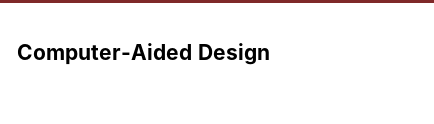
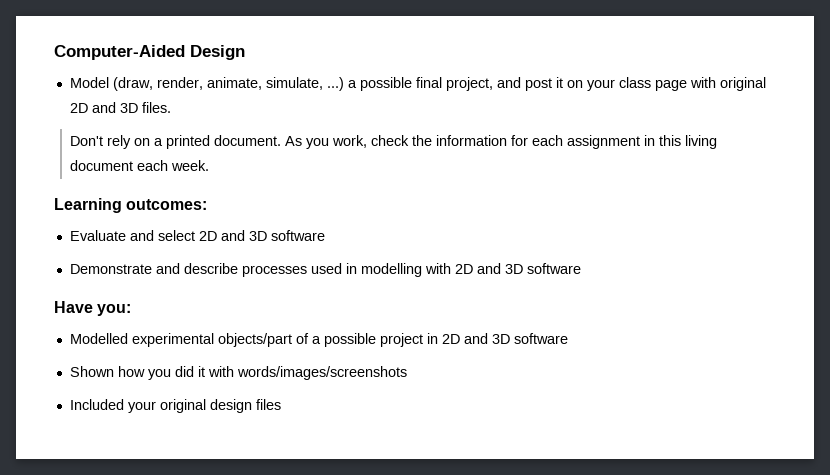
+ Model (draw, render, animate, simulate, ...) a possible final project, and post it on your class page with original 2D and 3D files.
+ Don't rely on a printed document. As you work, check the information for each assignment in this living document each week.
+ Learning outcomes:
+ Evaluate and select 2D and 3D software
+ Demonstrate and describe processes used in modelling with 2D and 3D software
+ Have you:
+ Modelled experimental objects/part of a possible project in 2D and 3D software
+ Shown how you did it with words/images/screenshots
+ Included your original design files

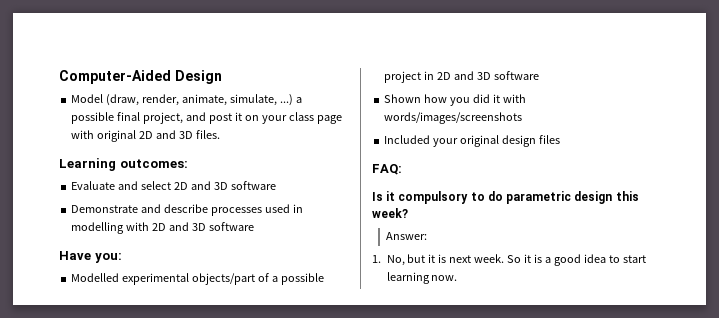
- Don't rely on a printed document. As you work, check the information for each assignment in this living document each week.
+ FAQ:
+ Is it compulsory to do parametric design this week?
+ Answer:
+ 1. No, but it is next week. So it is a good idea to start learning now.

